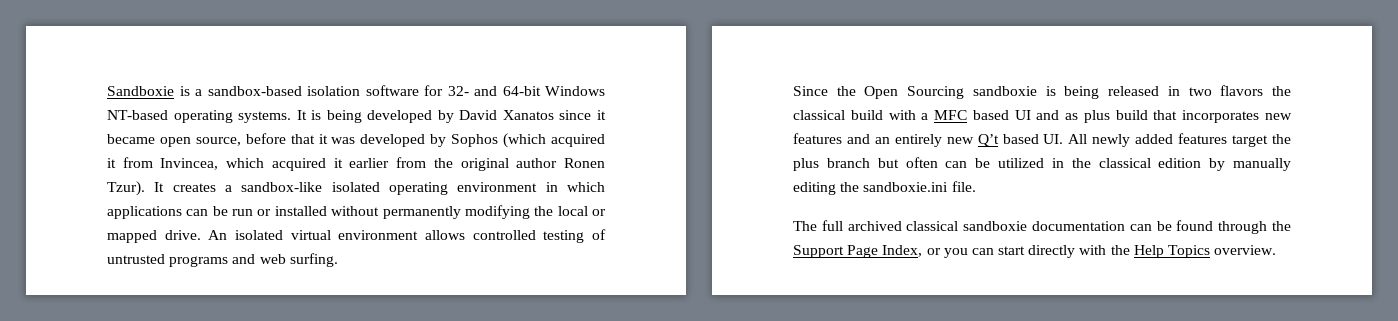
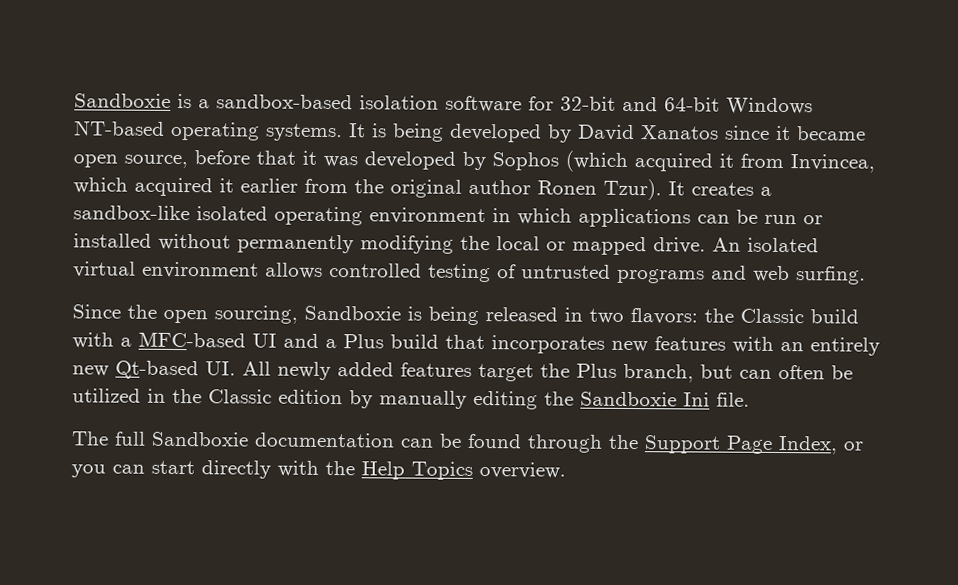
- Sandboxie is a sandbox-based isolation software for 32- and 64-bit Windows NT-based operating systems.
+ Sandboxie is a sandbox-based isolation software for 32-bit and 64-bit Windows NT-based operating systems.
- Since the Open Sourcing sandboxie is being released in two flavors the classical build with a MFC based UI and as plus build that incorporates new features and an entirely new Q’t based UI. All newly added features target the plus branch but often can be utilized in the classical edition by manually editing the sandboxie.ini file.
+ Since the open sourcing, Sandboxie is being released in two flavors: the Classic build with a MFC-based UI and a Plus build that incorporates new features with an entirely new Qt-based UI. All newly added features target the Plus branch, but can often be utilized in the Classic edition by manually editing the Sandboxie Ini file.
- The full archived classical sandboxie documentation can be found through the Support Page Index, or you can start directly with the Help Topics overview.
+ The full Sandboxie documentation can be found through the Support Page Index, or you can start directly with the Help Topics overview.

